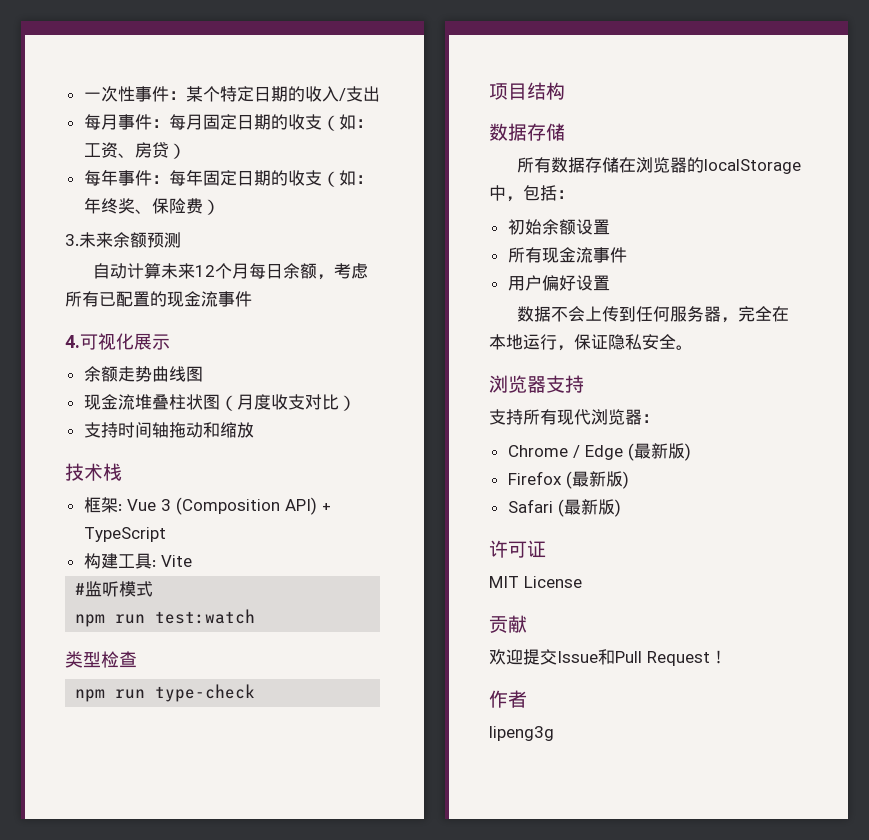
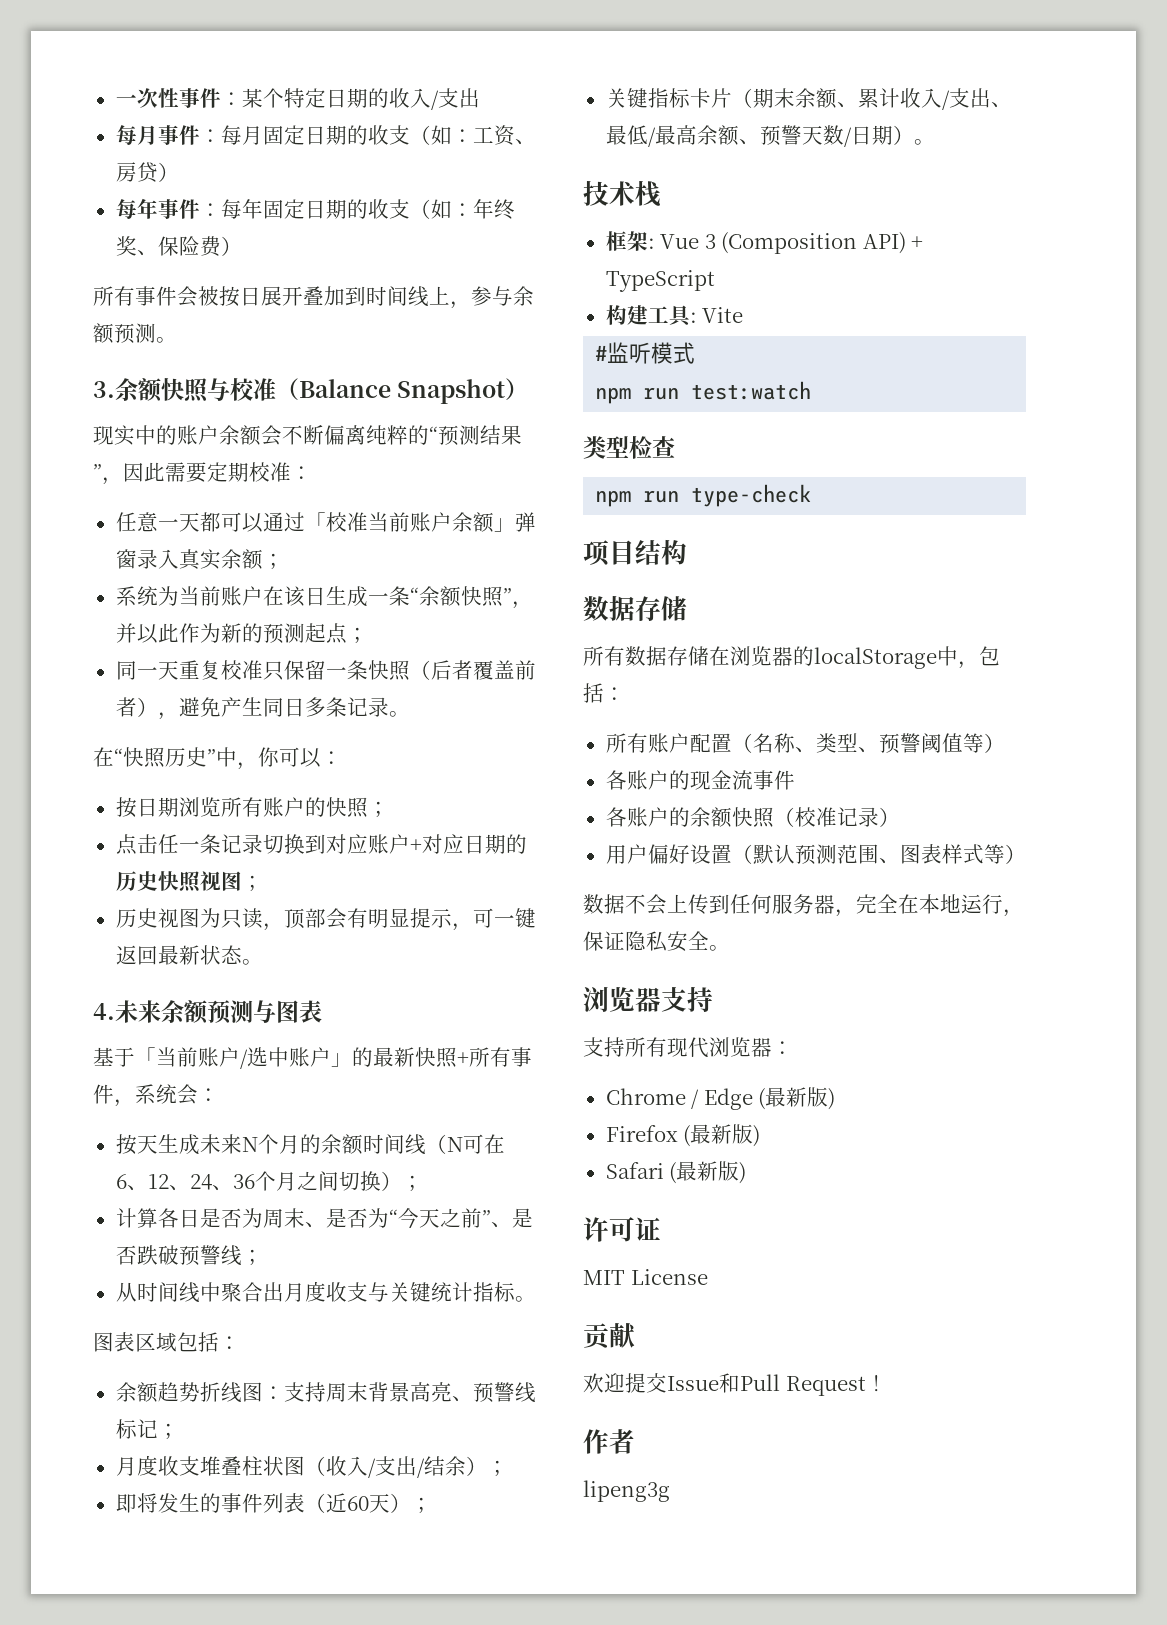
- 3.未来余额预测
- 自动计算未来12个月每日余额，考虑所有已配置的现金流事件
- 4.可视化展示
- 余额走势曲线图
- 现金流堆叠柱状图（月度收支对比）
- 支持时间轴拖动和缩放
+ 所有事件会被按日展开叠加到时间线上，参与余额预测。
+ 3.余额快照与校准（Balance Snapshot）
+ 现实中的账户余额会不断偏离纯粹的“预测结果”，因此需要定期校准：
+ 任意一天都可以通过「校准当前账户余额」弹窗录入真实余额；
+ 系统为当前账户在该日生成一条“余额快照”，并以此作为新的预测起点；
+ 同一天重复校准只保留一条快照（后者覆盖前者），避免产生同日多条记录。
+ 在“快照历史”中，你可以：
+ 按日期浏览所有账户的快照；
+ 点击任一条记录切换到对应账户+对应日期的历史快照视图；
+ 历史视图为只读，顶部会有明显提示，可一键返回最新状态。
+ 4.未来余额预测与图表
+ 基于「当前账户/选中账户」的最新快照+所有事件，系统会：
+ 按天生成未来N个月的余额时间线（N可在6、12、24、36个月之间切换）；
+ 计算各日是否为周末、是否为“今天之前”、是否跌破预警线；
+ 从时间线中聚合出月度收支与关键统计指标。
+ 图表区域包括：
+ 余额趋势折线图：支持周末背景高亮、预警线标记；
+ 月度收支堆叠柱状图（收入/支出/结余）；
+ 即将发生的事件列表（近60天）；
+ 关键指标卡片（期末余额、累计收入/支出、最低/最高余额、预警天数/日期）。
- 初始余额设置
- 所有现金流事件
- 用户偏好设置
+ 所有账户配置（名称、类型、预警阈值等）
+ 各账户的现金流事件
+ 各账户的余额快照（校准记录）
+ 用户偏好设置（默认预测范围、图表样式等）

